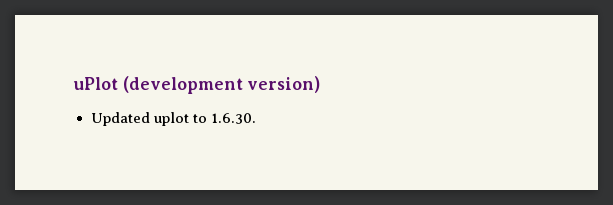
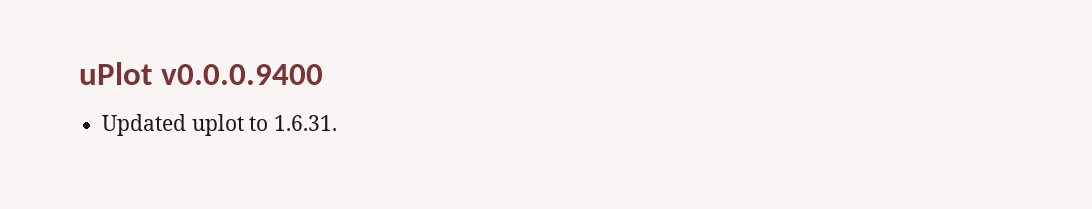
- uPlot (development version)
+ uPlot v0.0.0.9400
- Updated uplot to 1.6.30.
+ Updated uplot to 1.6.31.

